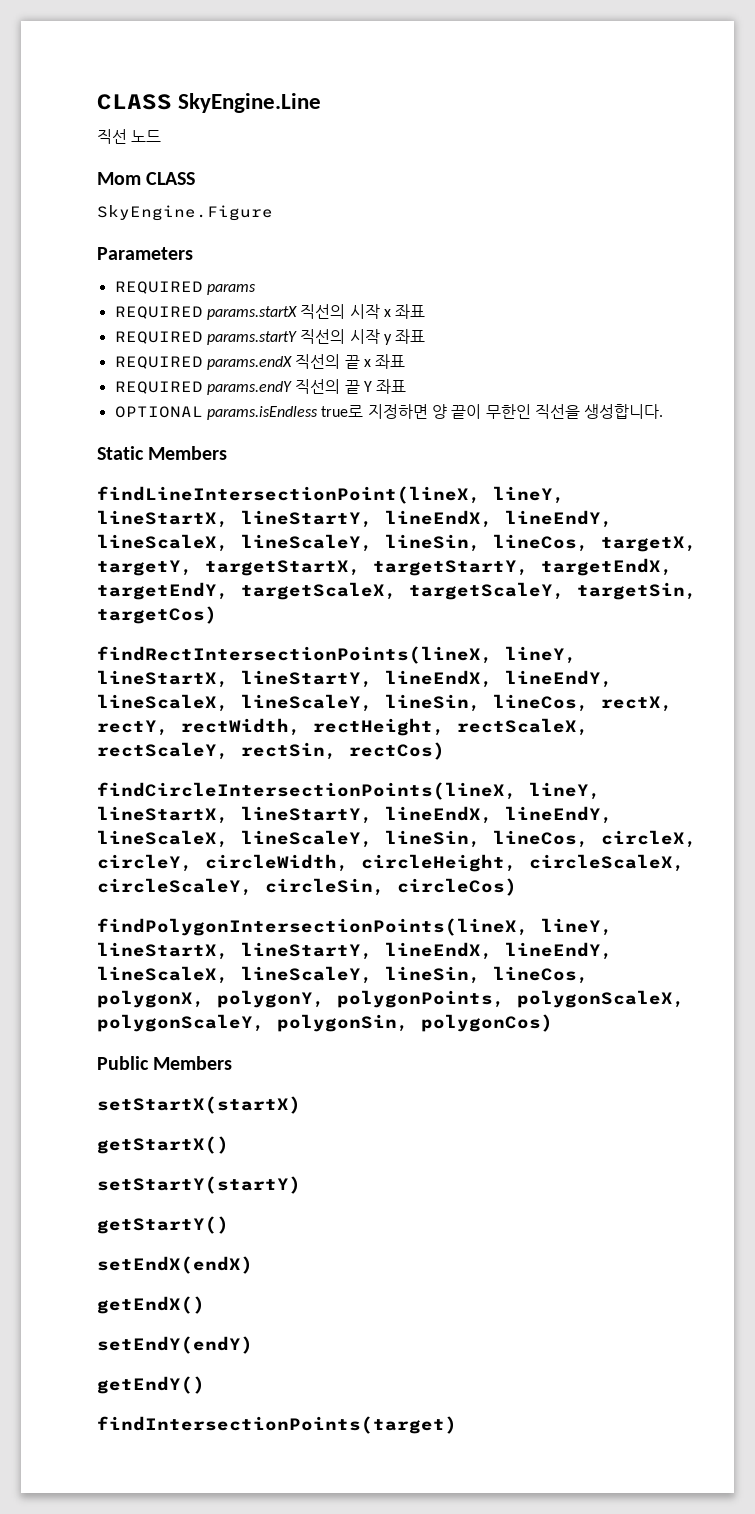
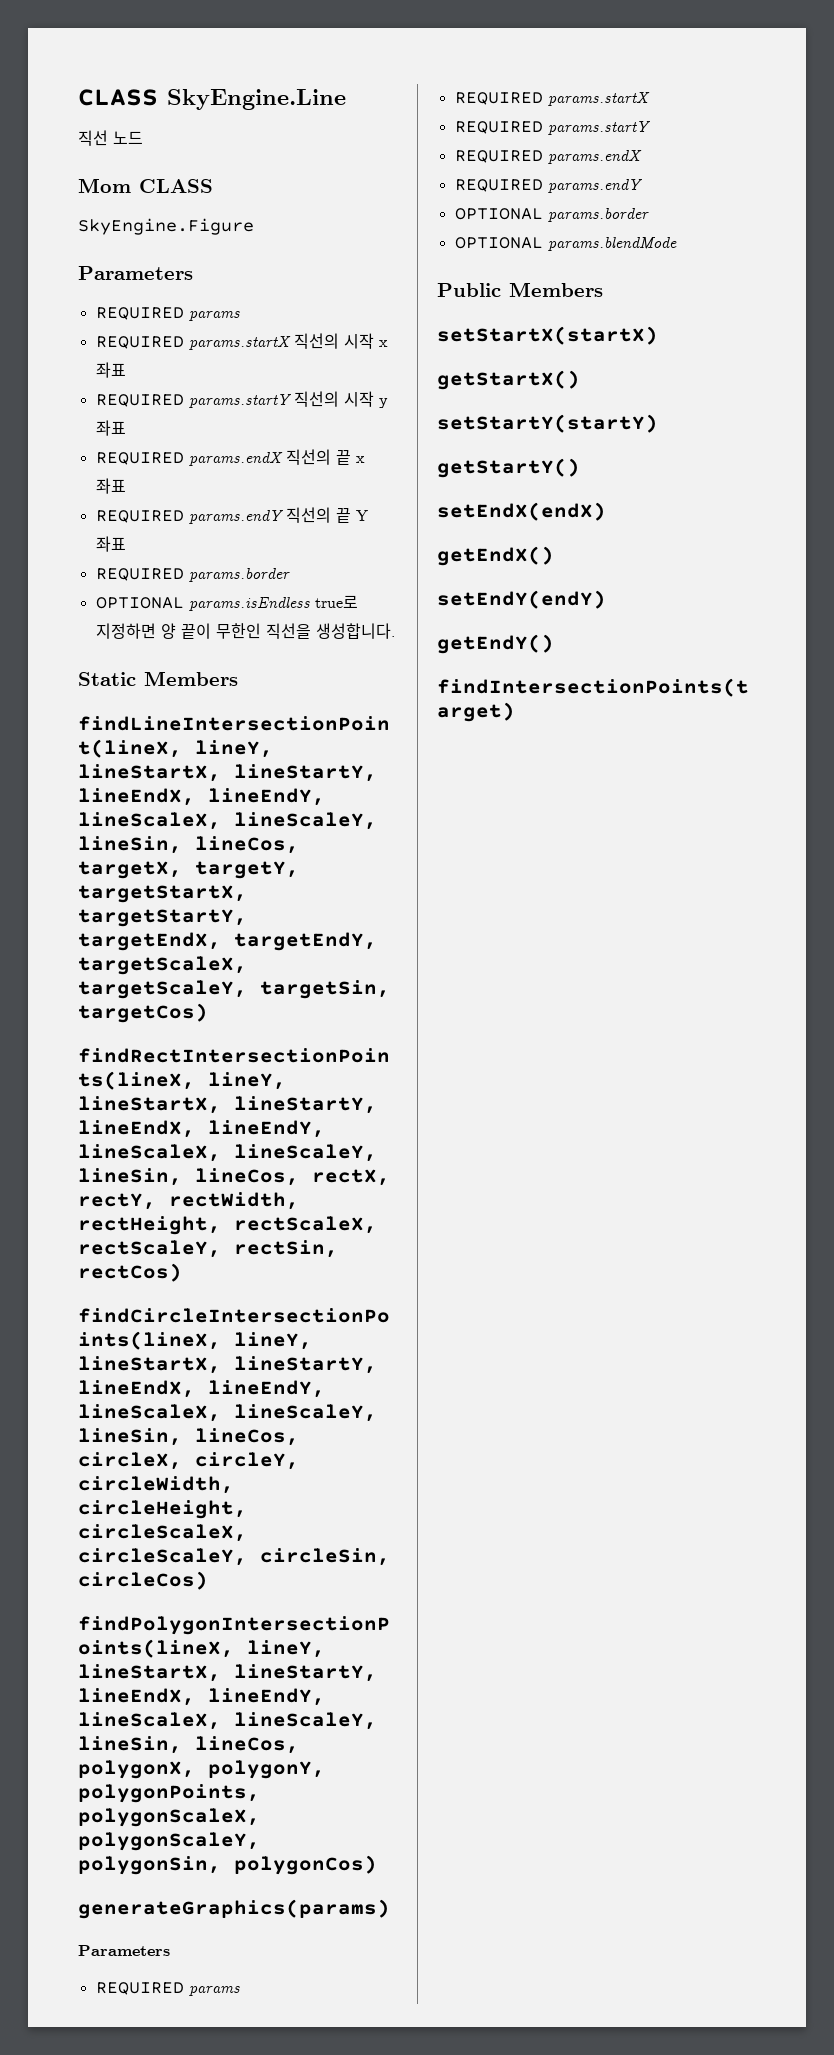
+ REQUIRED params.border
+ generateGraphics(params)
+ Parameters
+ REQUIRED params
+ REQUIRED params.startX
+ REQUIRED params.startY
+ REQUIRED params.endX
+ REQUIRED params.endY
+ OPTIONAL params.border
+ OPTIONAL params.blendMode

